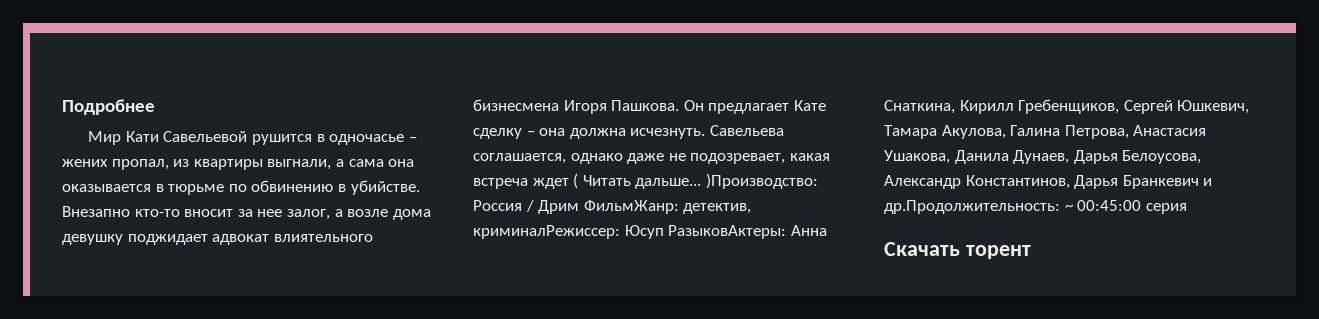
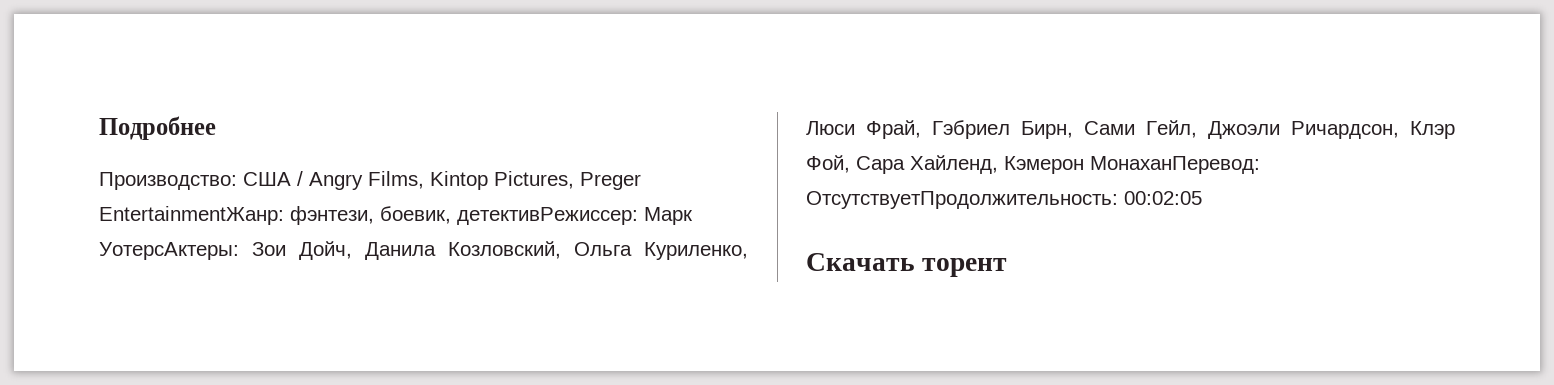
- Мир Кати Савельевой рушится в одночасье – жених пропал, из квартиры выгнали, а сама она оказывается в тюрьме по обвинению в убийстве. Внезапно кто-то вносит за нее залог, а возле дома девушку поджидает адвокат влиятельного бизнесмена Игоря Пашкова. Он предлагает Кате сделку – она должна исчезнуть. Савельева соглашается, однако даже не подозревает, какая встреча ждет ( Читать дальше... )Производство: Россия / Дрим ФильмЖанр: детектив, криминалРежиссер: Юсуп РазыковАктеры: Анна Снаткина, Кирилл Гребенщиков, Сергей Юшкевич, Тамара Акулова, Галина Петрова, Анастасия Ушакова, Данила Дунаев, Дарья Белоусова, Александр Константинов, Дарья Бранкевич и др.Продолжительность: ~ 00:45:00 серия
+ Производство: США / Angry Films, Kintop Pictures, Preger EntertainmentЖанр: фэнтези, боевик, детективРежиссер: Марк УотерсАктеры: Зои Дойч, Данила Козловский, Ольга Куриленко, Люси Фрай, Гэбриел Бирн, Сами Гейл, Джоэли Ричардсон, Клэр Фой, Сара Хайленд, Кэмерон МонаханПеревод: ОтсутствуетПродолжительность: 00:02:05

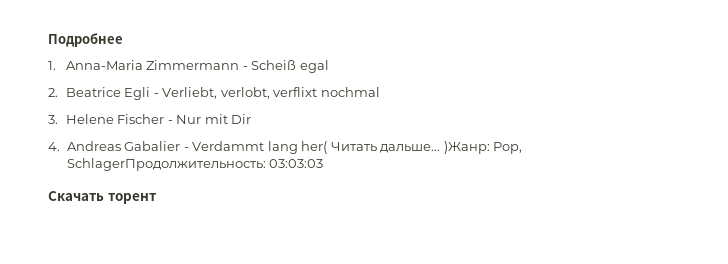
- Производство: США / Angry Films, Kintop Pictures, Preger EntertainmentЖанр: фэнтези, боевик, детективРежиссер: Марк УотерсАктеры: Зои Дойч, Данила Козловский, Ольга Куриленко, Люси Фрай, Гэбриел Бирн, Сами Гейл, Джоэли Ричардсон, Клэр Фой, Сара Хайленд, Кэмерон МонаханПеревод: ОтсутствуетПродолжительность: 00:02:05
+ 1. Anna-Maria Zimmermann - Scheiß egal
+ 2. Beatrice Egli - Verliebt, verlobt, verflixt nochmal
+ 3. Helene Fischer - Nur mit Dir
+ 4. Andreas Gabalier - Verdammt lang her( Читать дальше... )Жанр: Pop, SchlagerПродолжительность: 03:03:03

